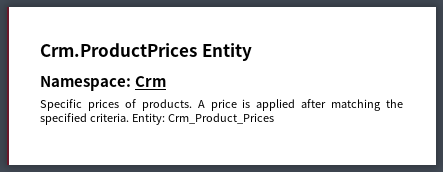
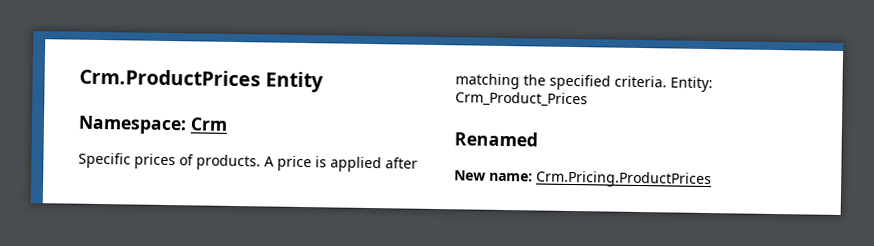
+ Renamed
+ New name: Crm.Pricing.ProductPrices

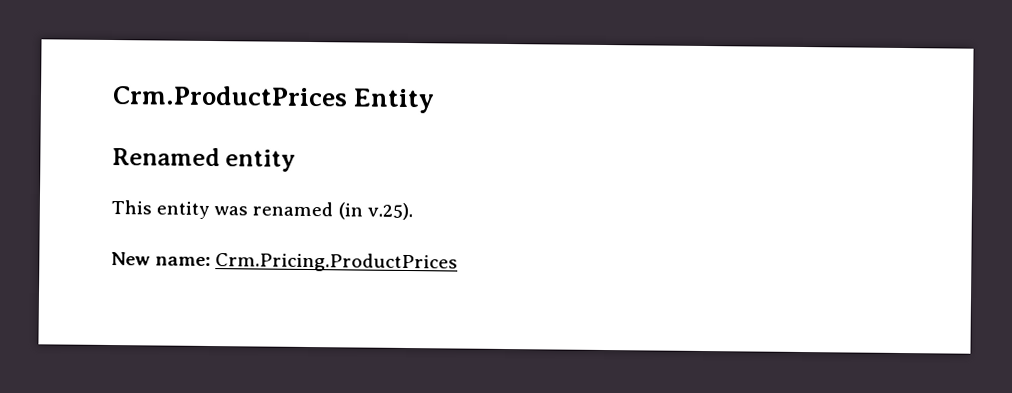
- Namespace: Crm
- Specific prices of products. A price is applied after matching the specified criteria. Entity: Crm_Product_Prices
- Renamed
+ Renamed entity
+ This entity was renamed (in v.25).

